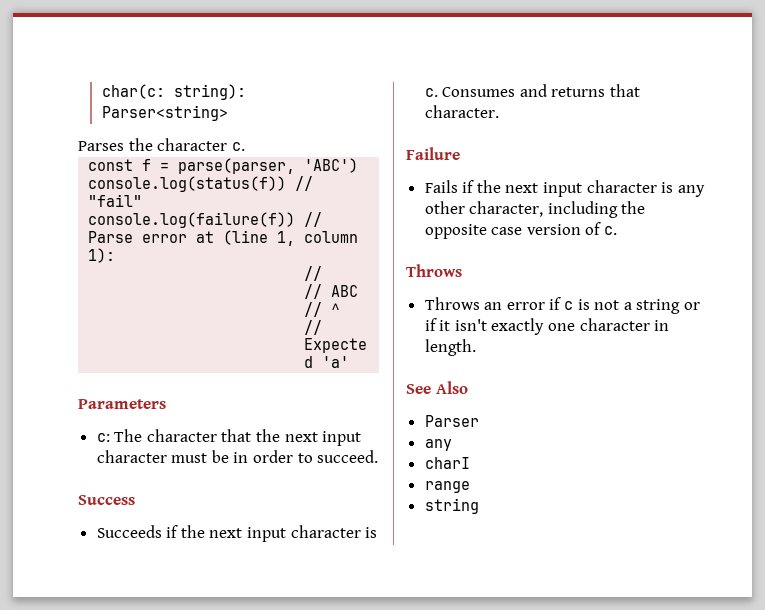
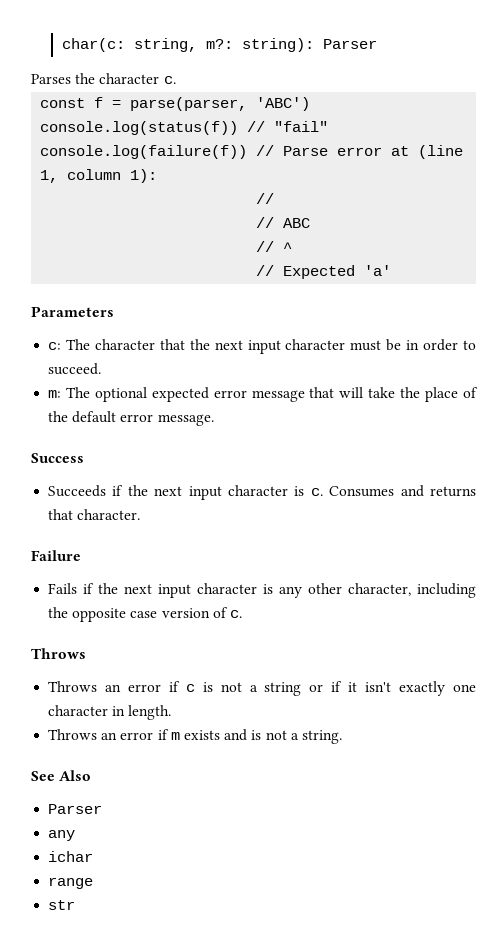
- char(c: string): Parser<string>
+ char(c: string, m?: string): Parser
+ m: The optional expected error message that will take the place of the default error message.
+ Throws an error if m exists and is not a string.
- charI
+ ichar
  range
- string
+ str

